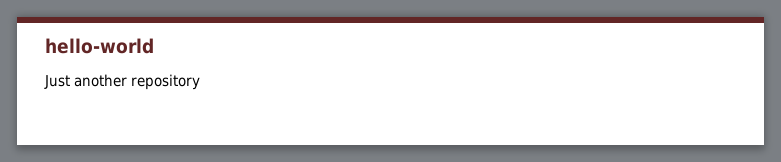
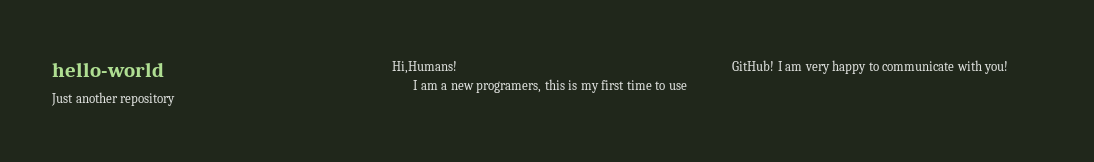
+ Hi,Humans!
+ I am a new programers, this is my first time to use GitHub! I am very happy to communicate with you!

